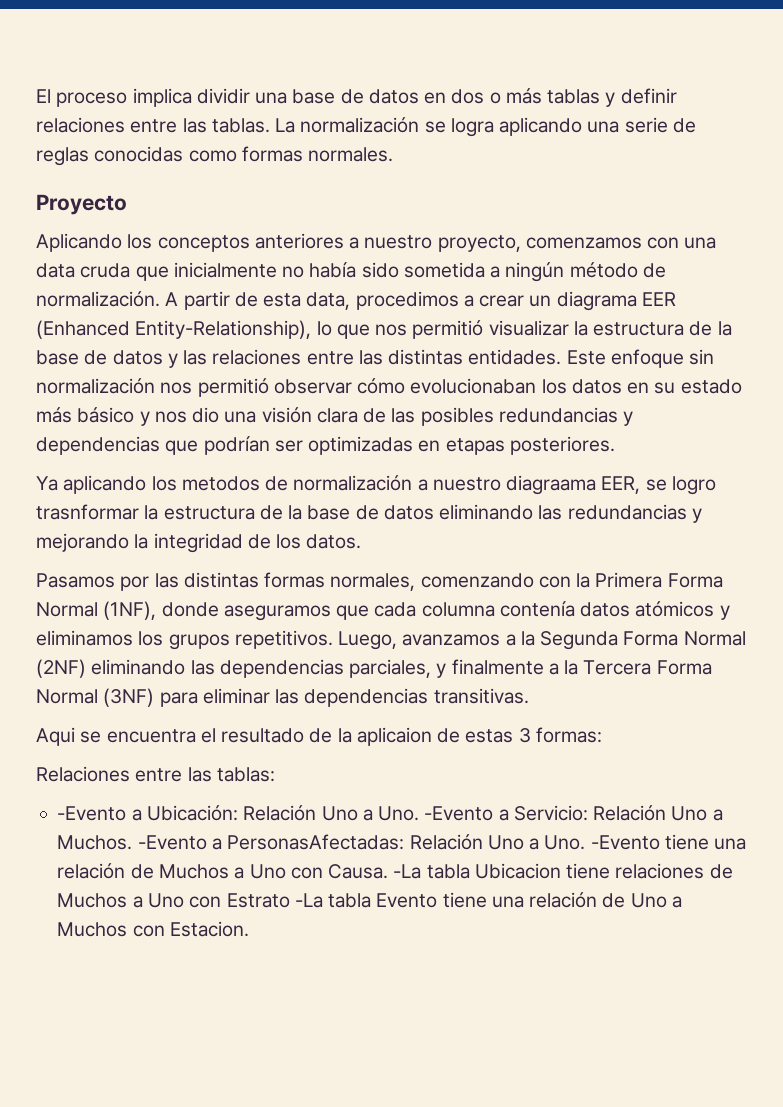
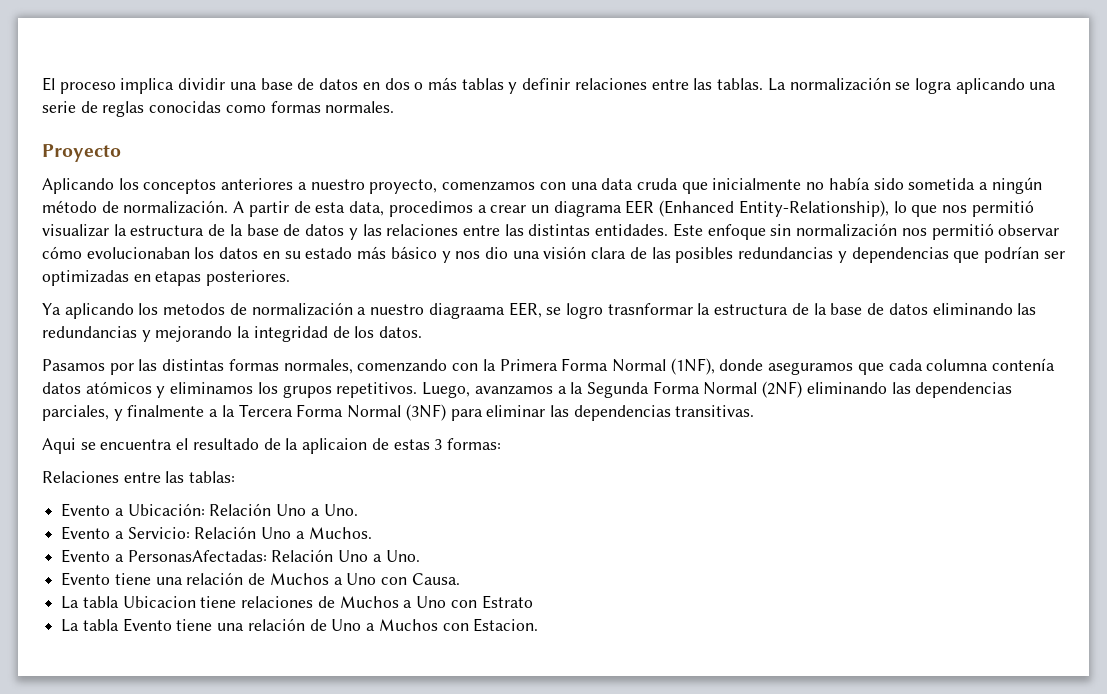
- -Evento a Ubicación: Relación Uno a Uno. -Evento a Servicio: Relación Uno a Muchos. -Evento a PersonasAfectadas: Relación Uno a Uno. -Evento tiene una relación de Muchos a Uno con Causa. -La tabla Ubicacion tiene relaciones de Muchos a Uno con Estrato -La tabla Evento tiene una relación de Uno a Muchos con Estacion.
+ Evento a Ubicación: Relación Uno a Uno.
+ Evento a Servicio: Relación Uno a Muchos.
+ Evento a PersonasAfectadas: Relación Uno a Uno.
+ Evento tiene una relación de Muchos a Uno con Causa.
+ La tabla Ubicacion tiene relaciones de Muchos a Uno con Estrato
+ La tabla Evento tiene una relación de Uno a Muchos con Estacion.

